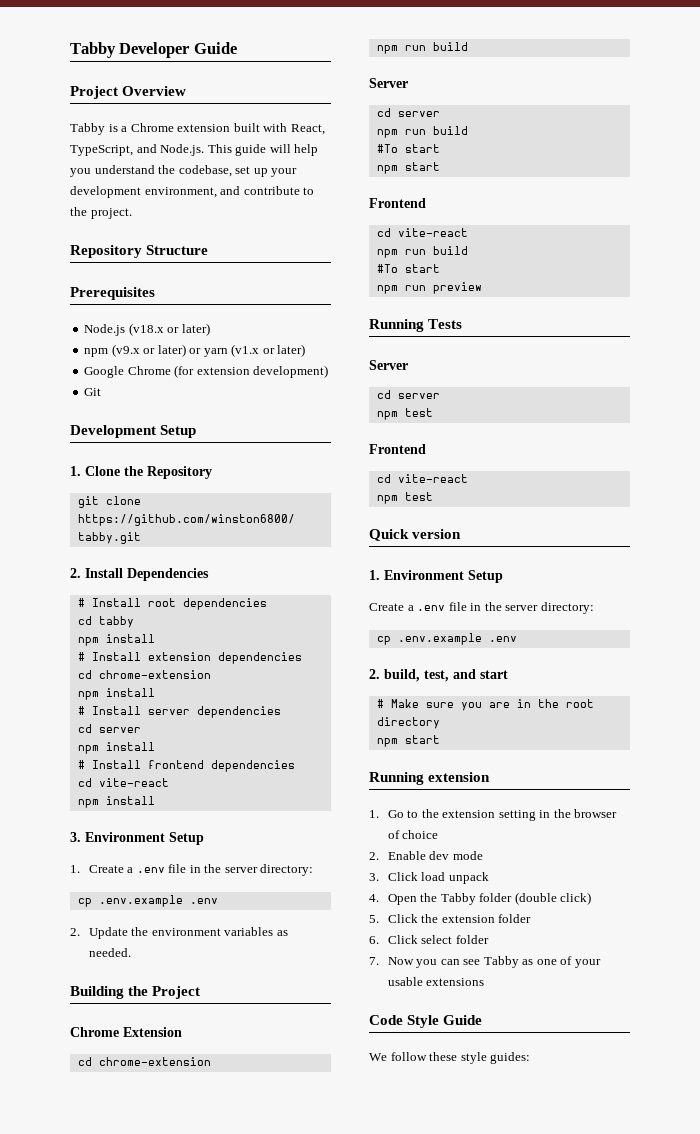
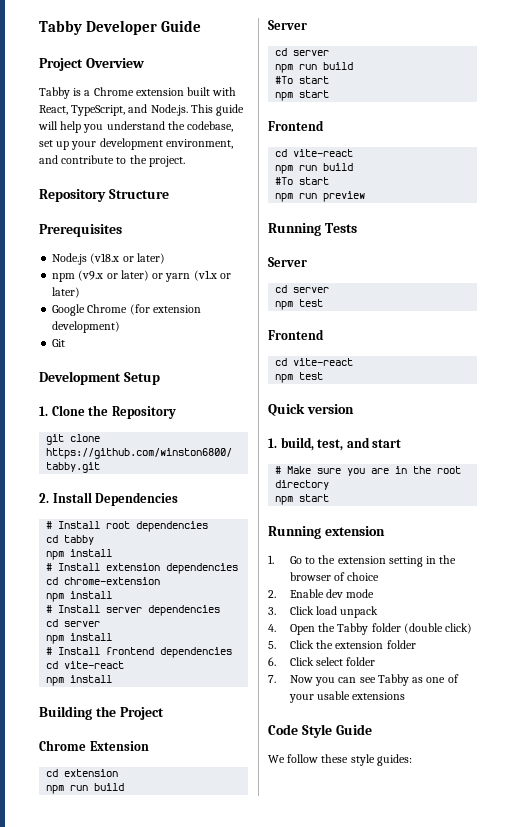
- 3. Environment Setup
- 1. Create a .env file in the server directory:
- cp .env.example .env
- 2. Update the environment variables as needed.
  Chrome Extension
- cd chrome-extension
+ cd extension
- 1. Environment Setup
- Create a .env file in the server directory:
- cp .env.example .env
- 2. build, test, and start
+ 1. build, test, and start

